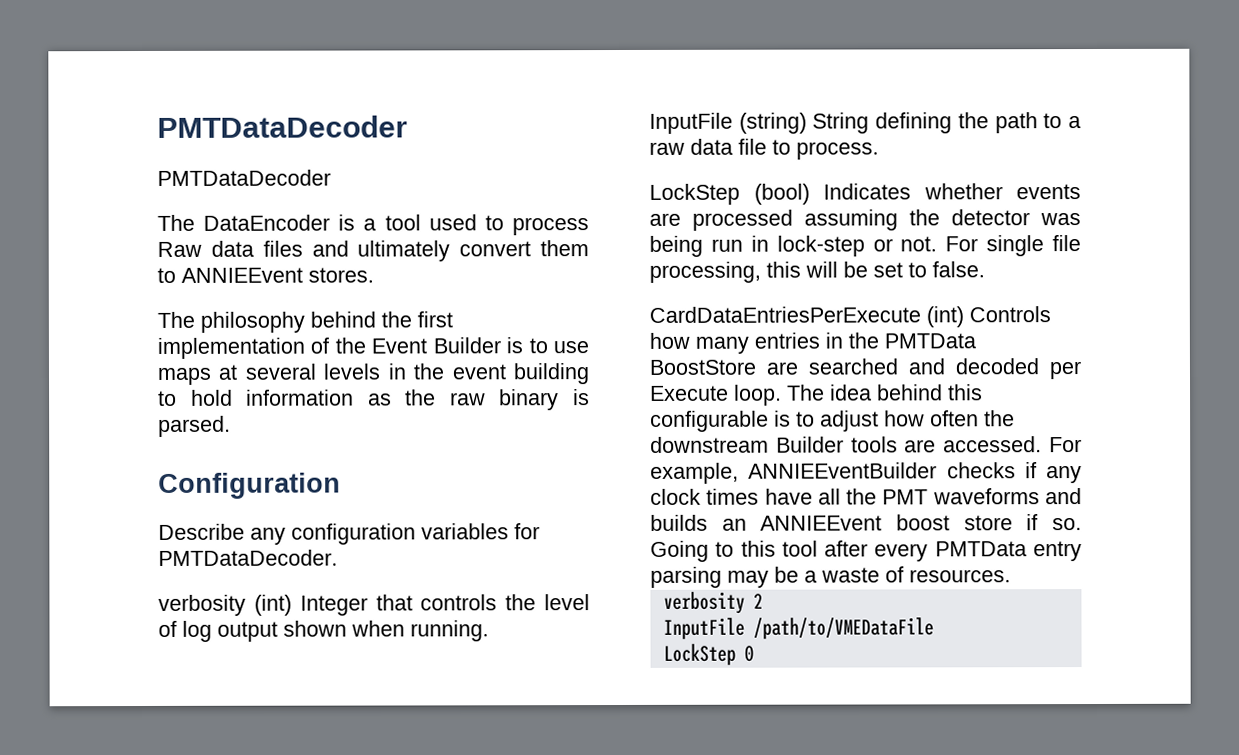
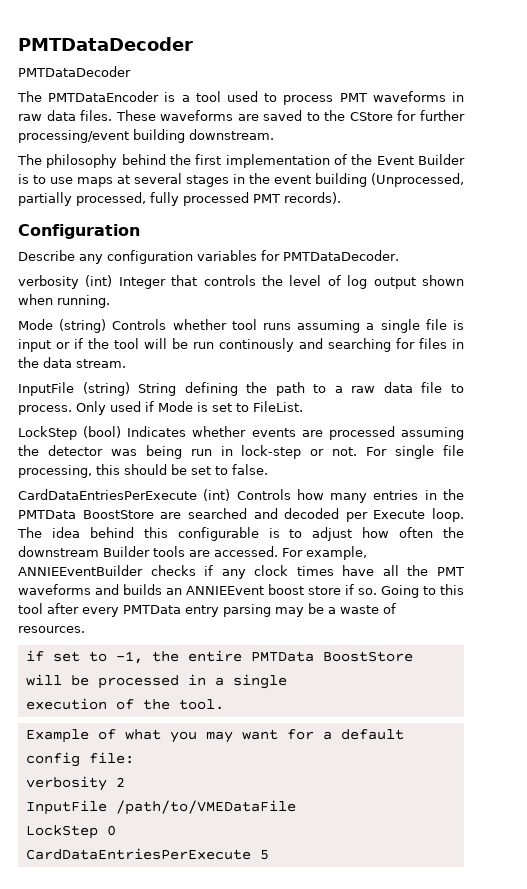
- The DataEncoder is a tool used to process Raw data files and ultimately convert them to ANNIEEvent stores.
+ The PMTDataEncoder is a tool used to process PMT waveforms in raw data files. These waveforms are saved to the CStore for further processing/event building downstream.
- The philosophy behind the first implementation of the Event Builder is to use maps at several levels in the event building to hold information as the raw binary is parsed.
+ The philosophy behind the first implementation of the Event Builder is to use maps at several stages in the event building (Unprocessed, partially processed, fully processed PMT records).
+ Mode (string) Controls whether tool runs assuming a single file is input or if the tool will be run continously and searching for files in the data stream.
+ Only used if Mode is set to FileList.
- For single file processing, this will be set to false.
+ For single file processing, this should be set to false.
+ if set to -1, the entire PMTData BoostStore will be processed in a single
+ execution of the tool.
+ Example of what you may want for a default config file:
+ CardDataEntriesPerExecute 5

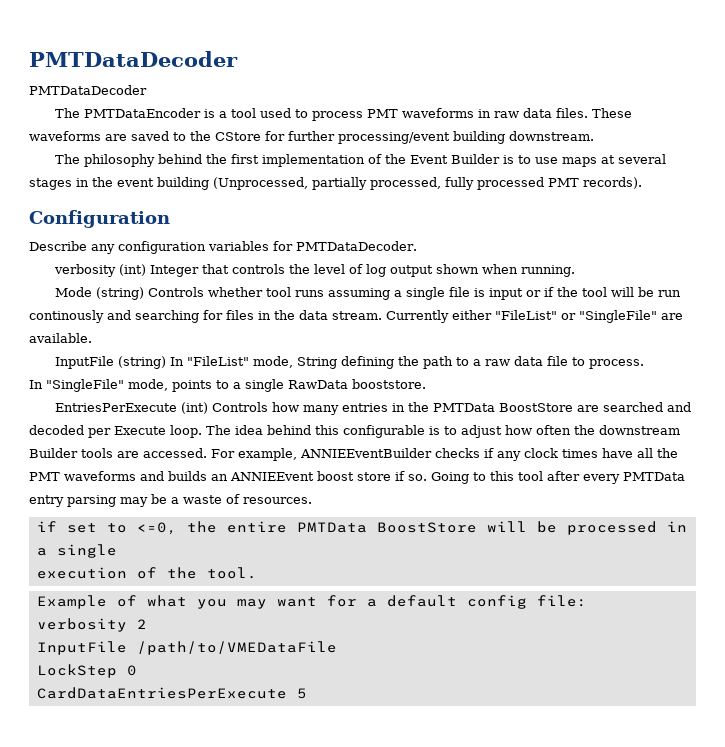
+ Currently either "FileList" or "SingleFile" are available.
- InputFile (string) String defining the path to a raw data file to process. Only used if Mode is set to FileList.
- LockStep (bool) Indicates whether events are processed assuming the detector was being run in lock-step or not. For single file processing, this should be set to false.
- CardDataEntriesPerExecute (int) Controls how many entries in the PMTData BoostStore are searched and decoded per Execute loop.
+ InputFile (string) In "FileList" mode, String defining the path to a raw data file to process.
+ In "SingleFile" mode, points to a single RawData booststore.
+ EntriesPerExecute (int) Controls how many entries in the PMTData BoostStore are searched and decoded per Execute loop.
- if set to -1, the entire PMTData BoostStore will be processed in a single
+ if set to <=0, the entire PMTData BoostStore will be processed in a single

